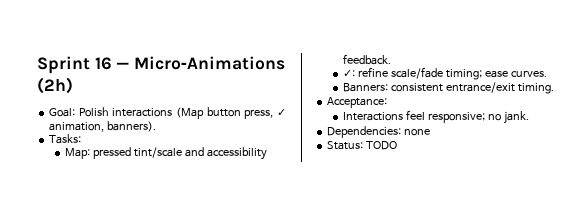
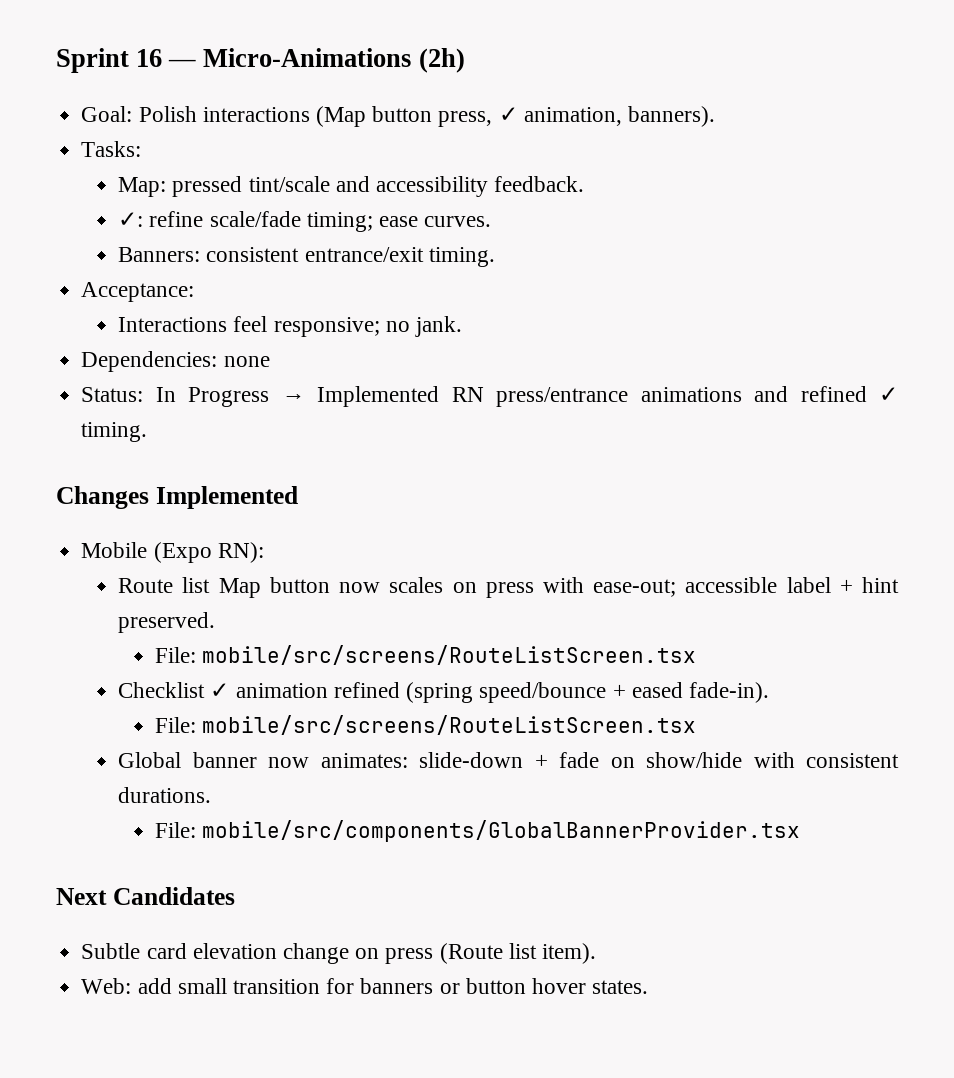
- Status: TODO
+ Status: In Progress → Implemented RN press/entrance animations and refined ✓ timing.
+ Changes Implemented
+ Mobile (Expo RN):
+ Route list Map button now scales on press with ease-out; accessible label + hint preserved.
+ File: mobile/src/screens/RouteListScreen.tsx
+ Checklist ✓ animation refined (spring speed/bounce + eased fade-in).
+ File: mobile/src/screens/RouteListScreen.tsx
+ Global banner now animates: slide-down + fade on show/hide with consistent durations.
+ File: mobile/src/components/GlobalBannerProvider.tsx
+ Next Candidates
+ Subtle card elevation change on press (Route list item).
+ Web: add small transition for banners or button hover states.

